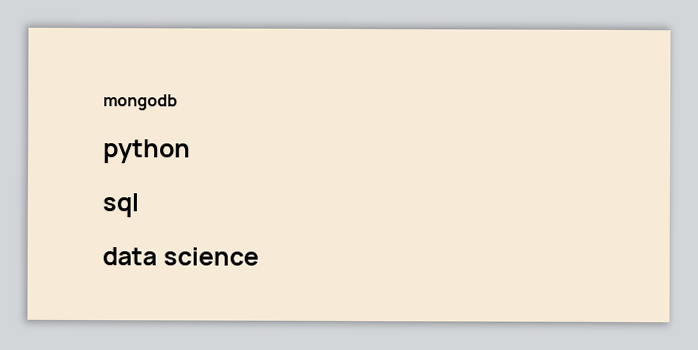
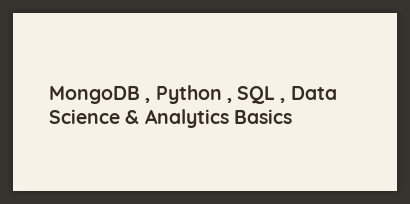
- mongodb
- python
- sql
- data science
+ MongoDB , Python , SQL , Data Science & Analytics Basics

